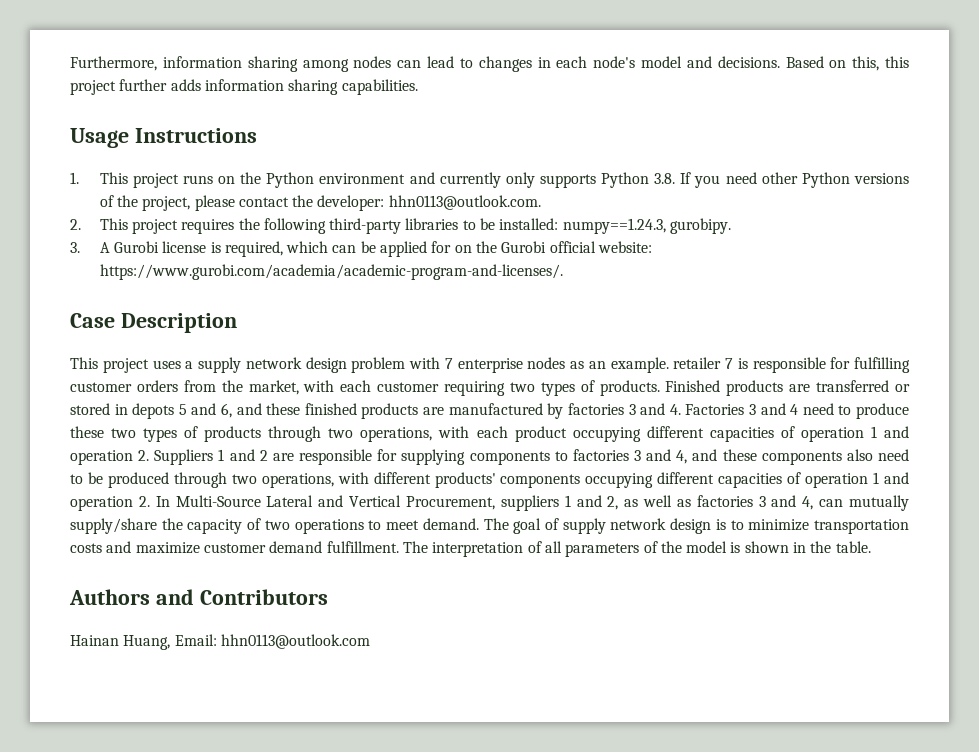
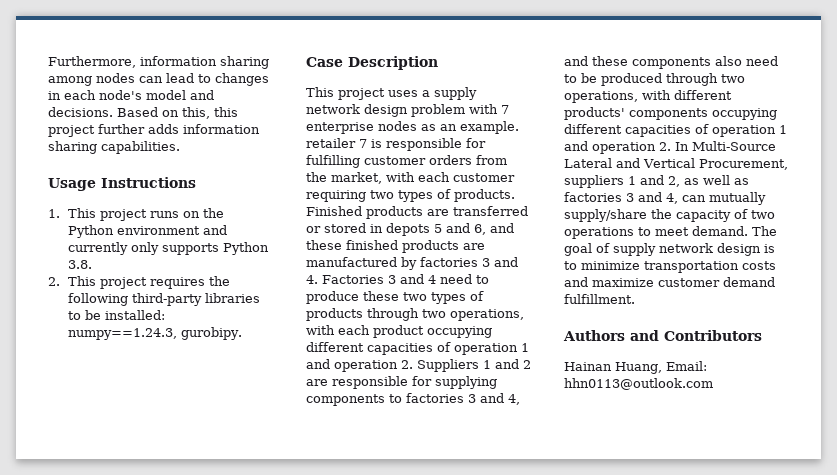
- 1. This project runs on the Python environment and currently only supports Python 3.8. If you need other Python versions of the project, please contact the developer: hhn0113@outlook.com.
+ 1. This project runs on the Python environment and currently only supports Python 3.8.
- 3. A Gurobi license is required, which can be applied for on the Gurobi official website: https://www.gurobi.com/academia/academic-program-and-licenses/.
- The interpretation of all parameters of the model is shown in the table.

